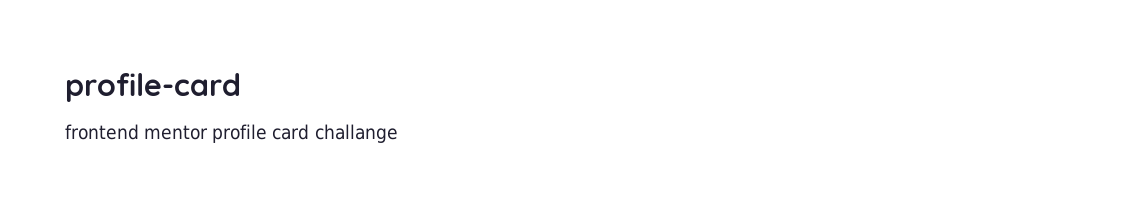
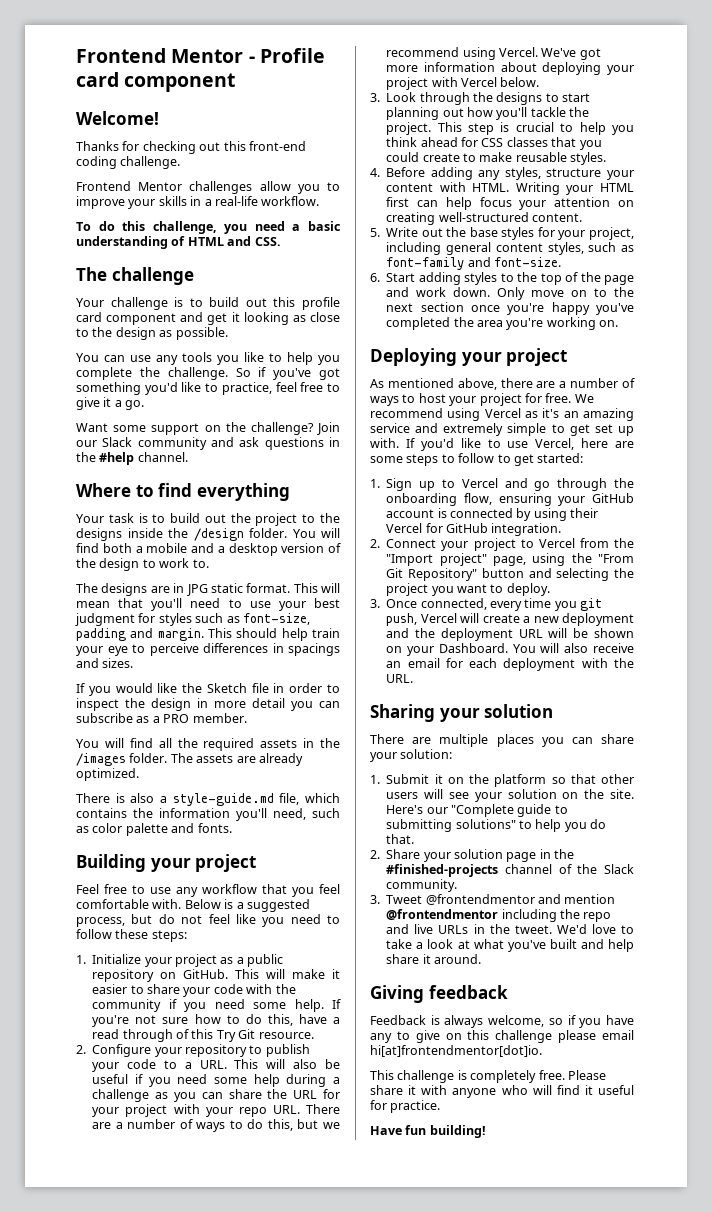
- profile-card
- frontend mentor profile card challange
+ Frontend Mentor - Profile card component
+ Welcome!
+ Thanks for checking out this front-end coding challenge.
+ Frontend Mentor challenges allow you to improve your skills in a real-life workflow.
+ To do this challenge, you need a basic understanding of HTML and CSS.
+ The challenge
+ Your challenge is to build out this profile card component and get it looking as close to the design as possible.
+ You can use any tools you like to help you complete the challenge. So if you've got something you'd like to practice, feel free to give it a go.
+ Want some support on the challenge? Join our Slack community and ask questions in the #help channel.
+ Where to find everything
+ Your task is to build out the project to the designs inside the /design folder. You will find both a mobile and a desktop version of the design to work to.
+ The designs are in JPG static format. This will mean that you'll need to use your best judgment for styles such as font-size, padding and margin. This should help train your eye to perceive differences in spacings and sizes.
+ If you would like the Sketch file in order to inspect the design in more detail you can subscribe as a PRO member.
+ You will find all the required assets in the /images folder. The assets are already optimized.
+ There is also a style-guide.md file, which contains the information you'll need, such as color palette and fonts.
+ Building your project
+ Feel free to use any workflow that you feel comfortable with. Below is a suggested process, but do not feel like you need to follow these steps:
+ 1. Initialize your project as a public repository on GitHub. This will make it easier to share your code with the community if you need some help. If you're not sure how to do this, have a read through of this Try Git resource.
+ 2. Configure your repository to publish your code to a URL. This will also be useful if you need some help during a challenge as you can share the URL for your project with your repo URL. There are a number of ways to do this, but we recommend using Vercel. We've got more information about deploying your project with Vercel below.
+ 3. Look through the designs to start planning out how you'll tackle the project. This step is crucial to help you think ahead for CSS classes that you could create to make reusable styles.
+ 4. Before adding any styles, structure your content with HTML. Writing your HTML first can help focus your attention on creating well-structured content.
+ 5. Write out the base styles for your project, including general content styles, such as font-family and font-size.
+ 6. Start adding styles to the top of the page and work down. Only move on to the next section once you're happy you've completed the area you're working on.
+ Deploying your project
+ As mentioned above, there are a number of ways to host your project for free. We recommend using Vercel as it's an amazing service and extremely simple to get set up with. If you'd like to use Vercel, here are some steps to follow to get started:
+ 1. Sign up to Vercel and go through the onboarding flow, ensuring your GitHub account is connected by using their Vercel for GitHub integration.
+ 2. Connect your project to Vercel from the "Import project" page, using the "From Git Repository" button and selecting the project you want to deploy.
+ 3. Once connected, every time you git push, Vercel will create a new deployment and the deployment URL will be shown on your Dashboard. You will also receive an email for each deployment with the URL.
+ Sharing your solution
+ There are multiple places you can share your solution:
+ 1. Submit it on the platform so that other users will see your solution on the site. Here's our "Complete guide to submitting solutions" to help you do that.
+ 2. Share your solution page in the #finished-projects channel of the Slack community.
+ 3. Tweet @frontendmentor and mention @frontendmentor including the repo and live URLs in the tweet. We'd love to take a look at what you've built and help share it around.
+ Giving feedback
+ Feedback is always welcome, so if you have any to give on this challenge please email hi[at]frontendmentor[dot]io.
+ This challenge is completely free. Please share it with anyone who will find it useful for practice.
+ Have fun building!

